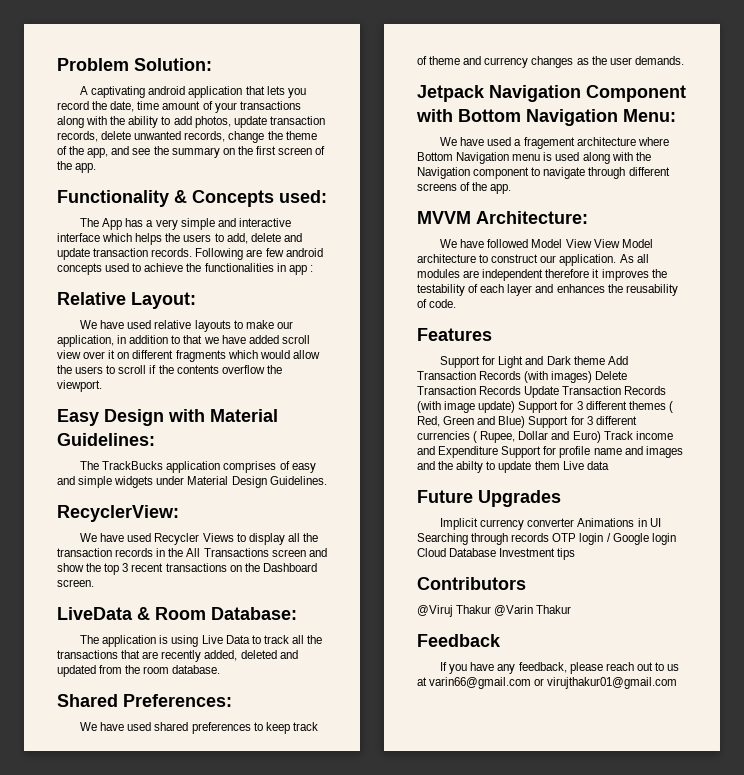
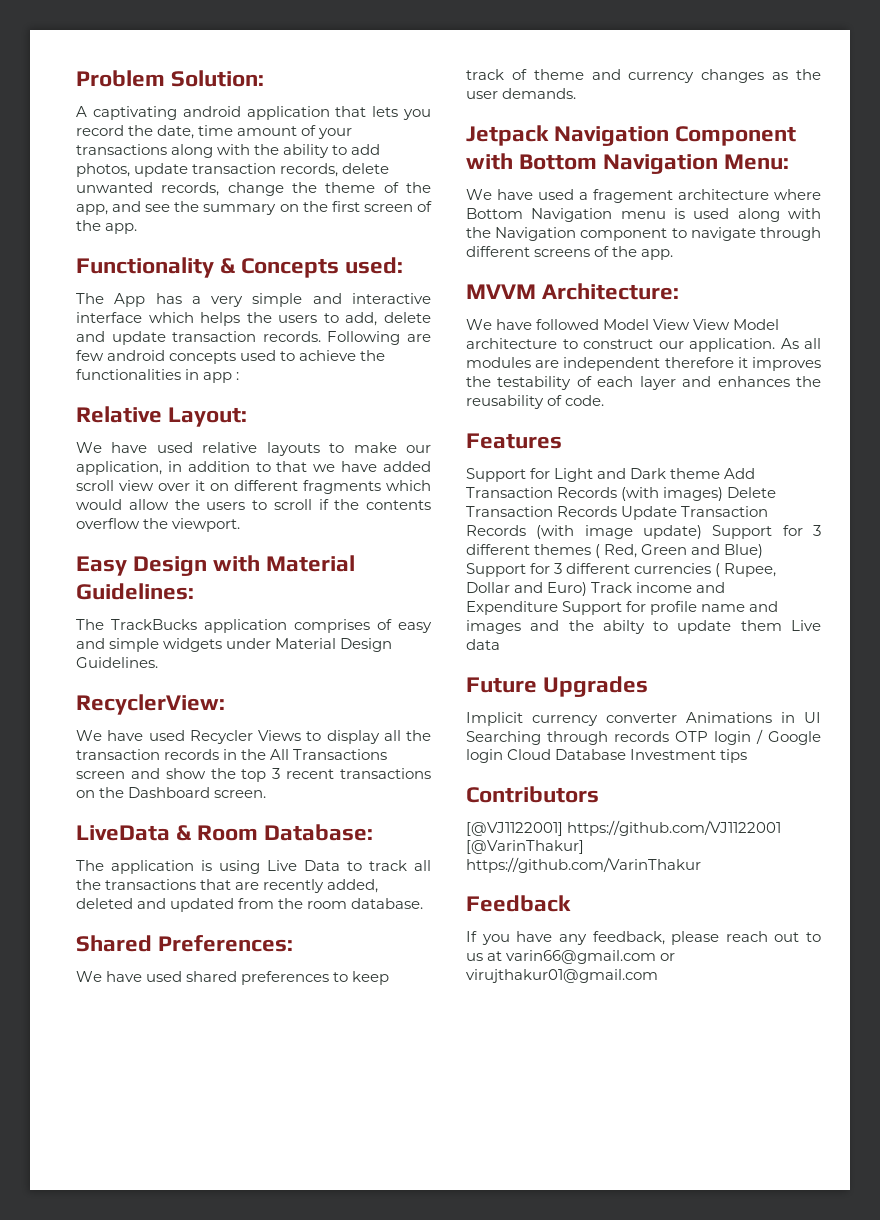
- @Viruj Thakur @Varin Thakur
+ [@VJ1122001] https://github.com/VJ1122001 [@VarinThakur] https://github.com/VarinThakur

